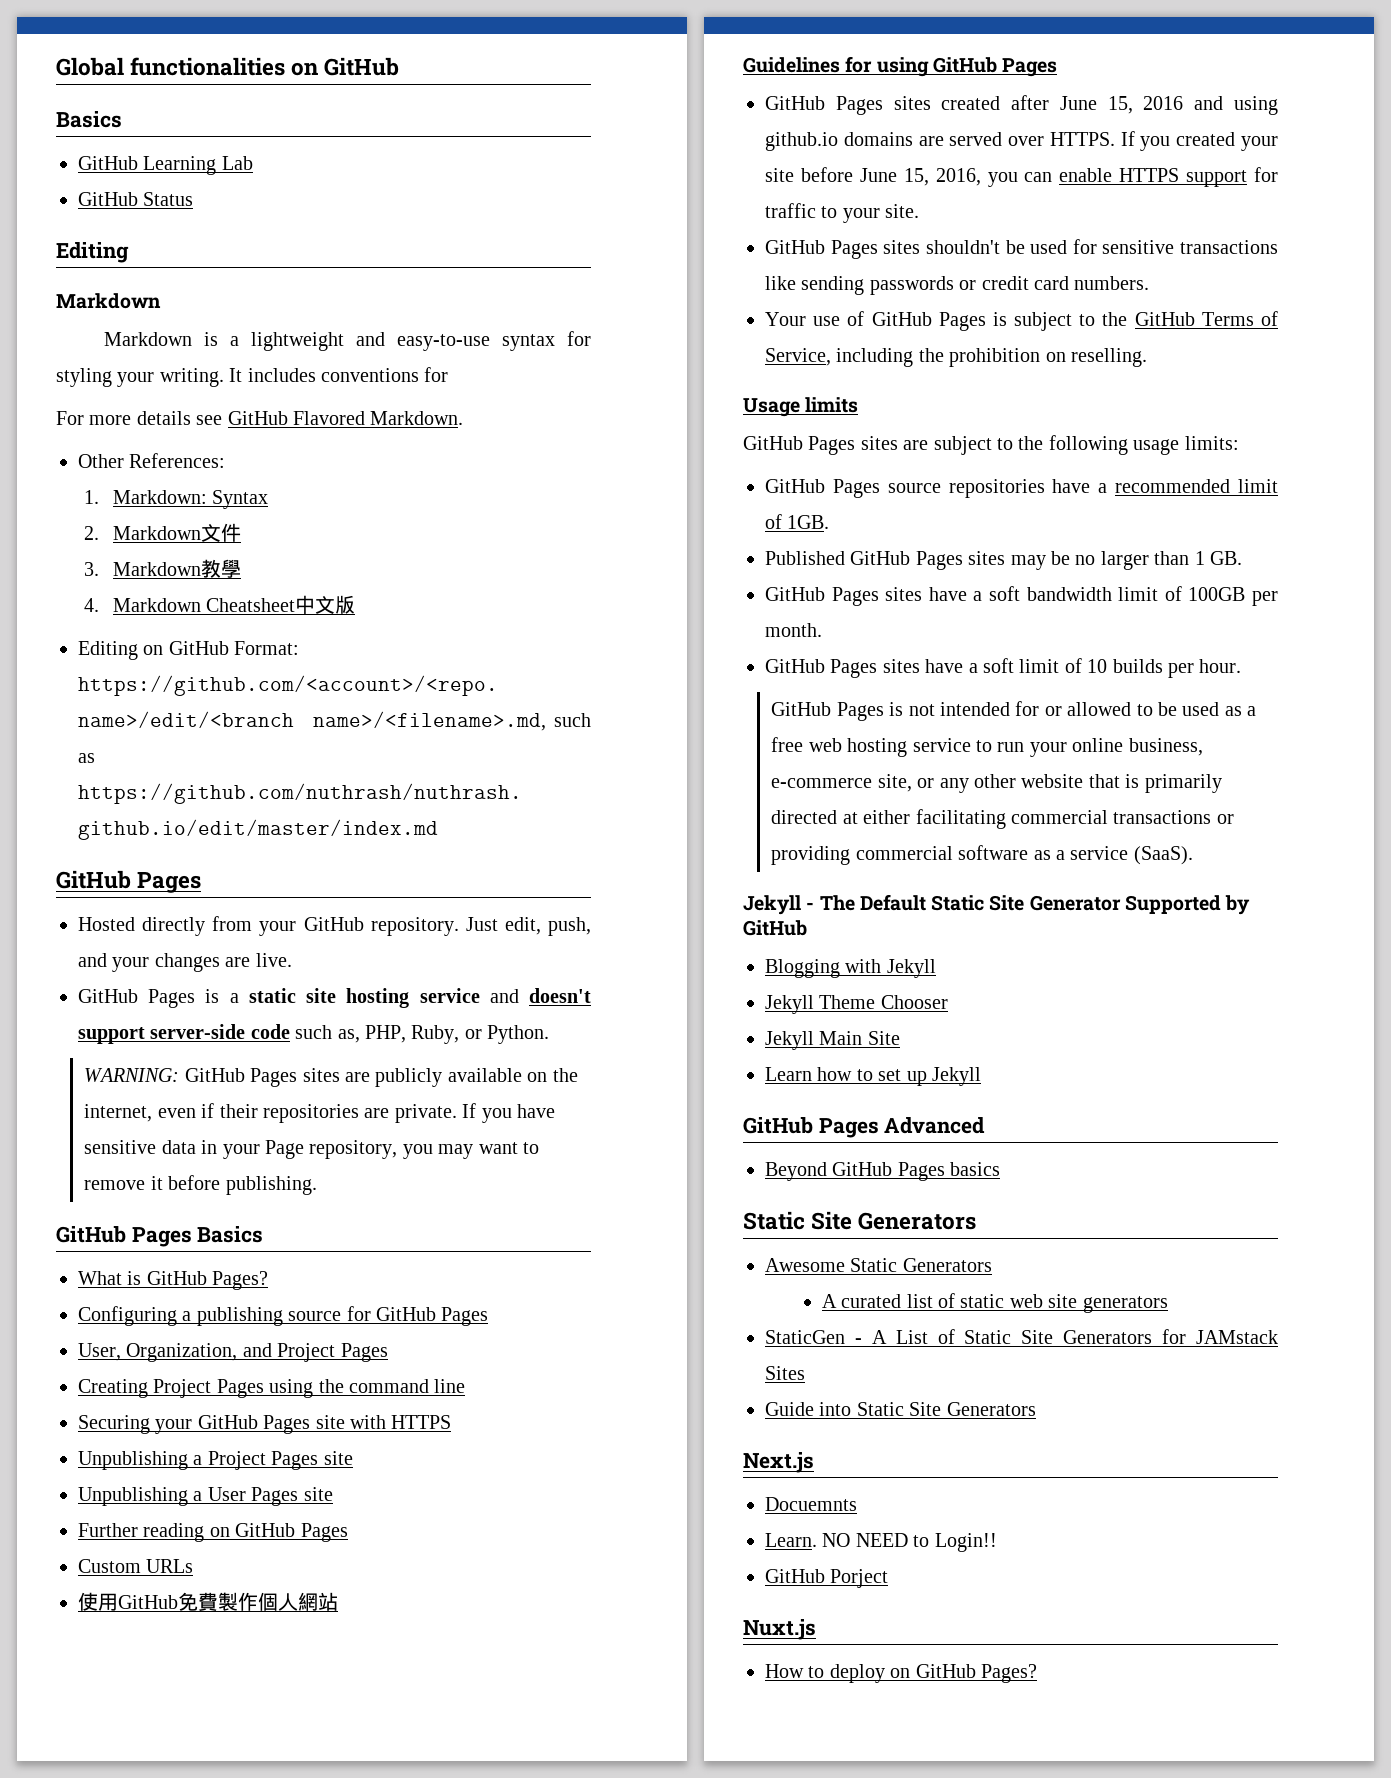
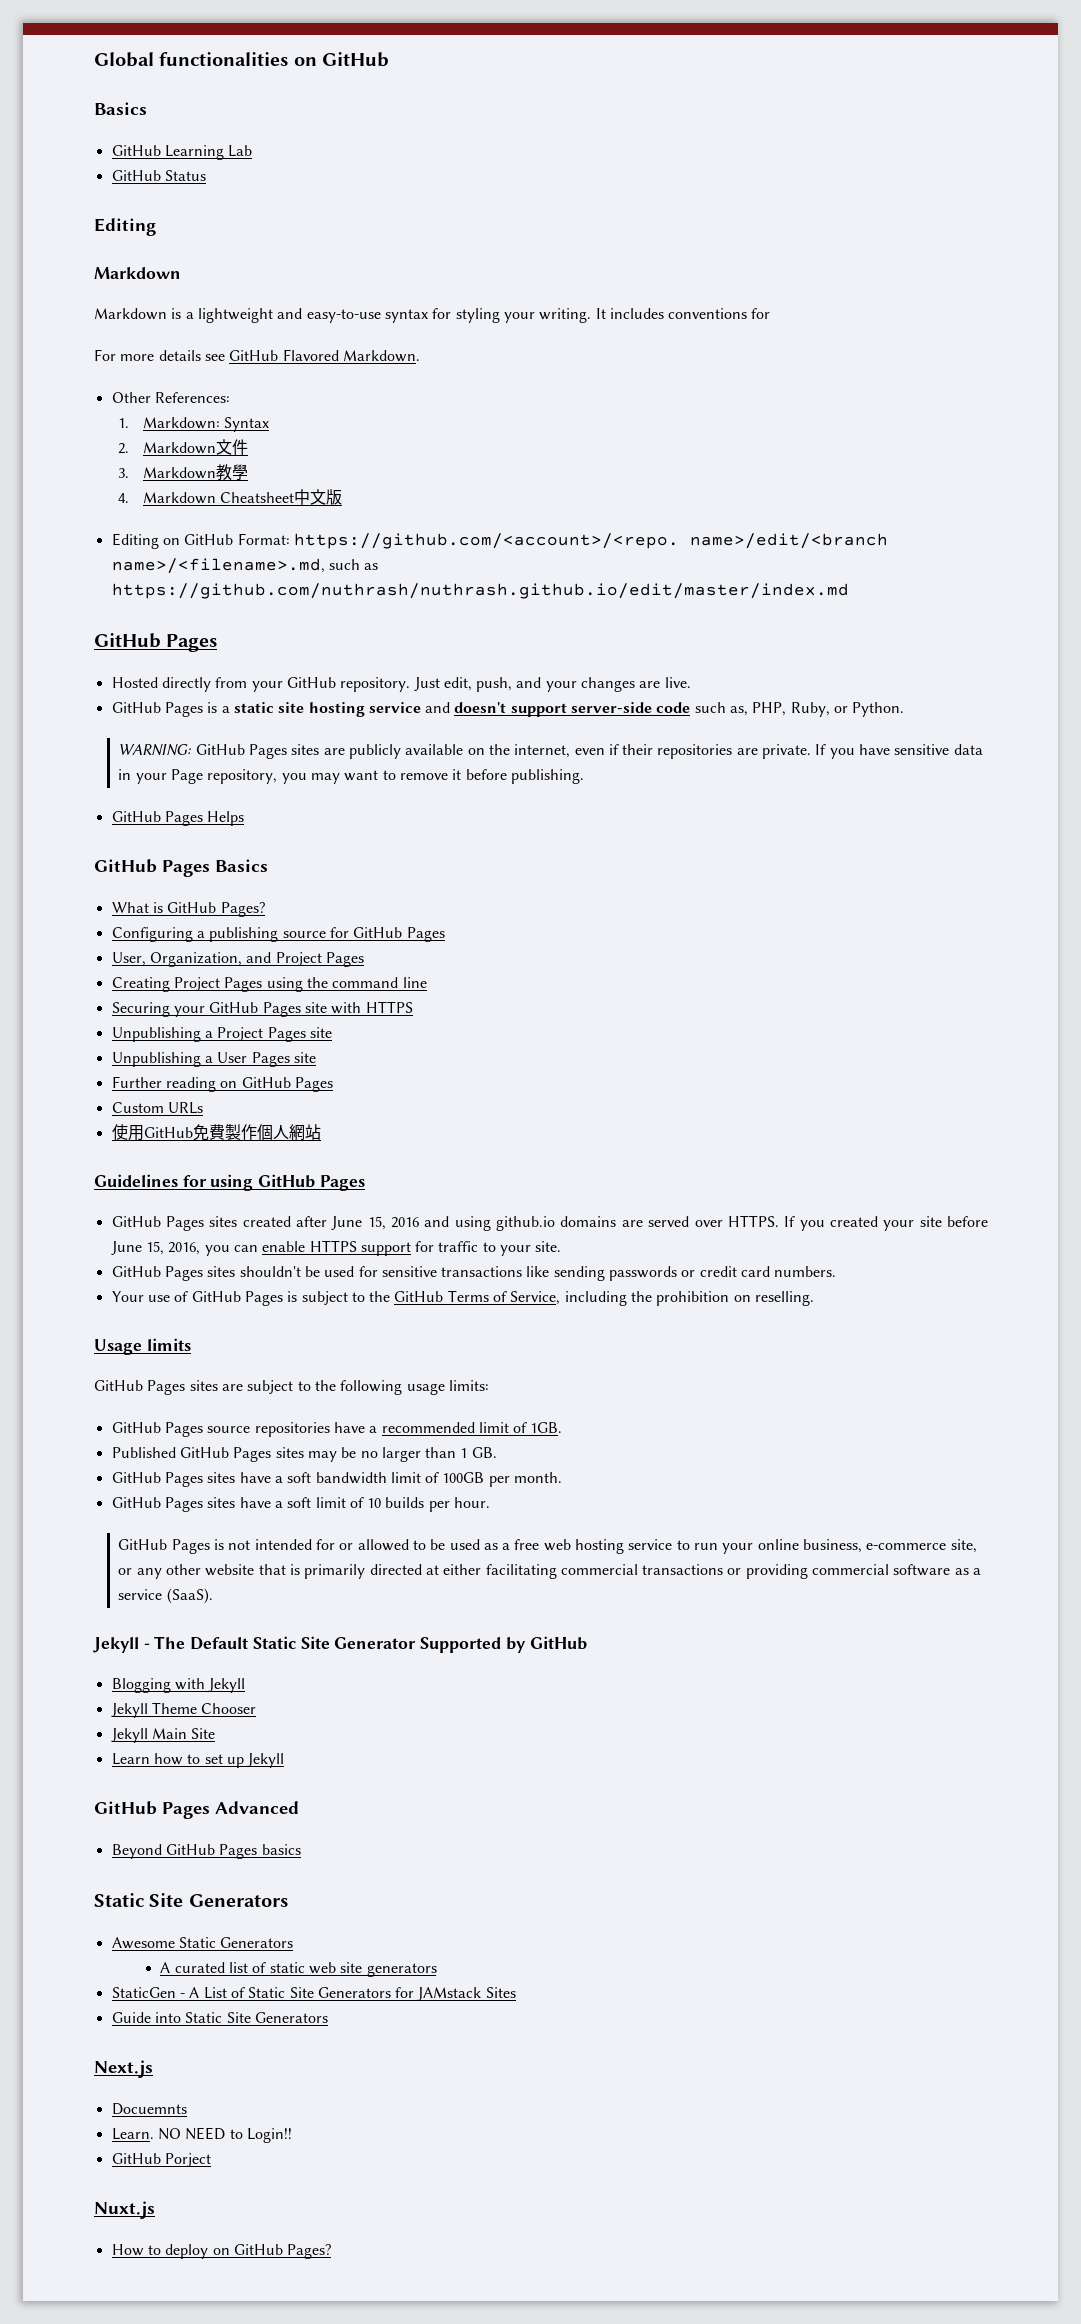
+ GitHub Pages Helps

